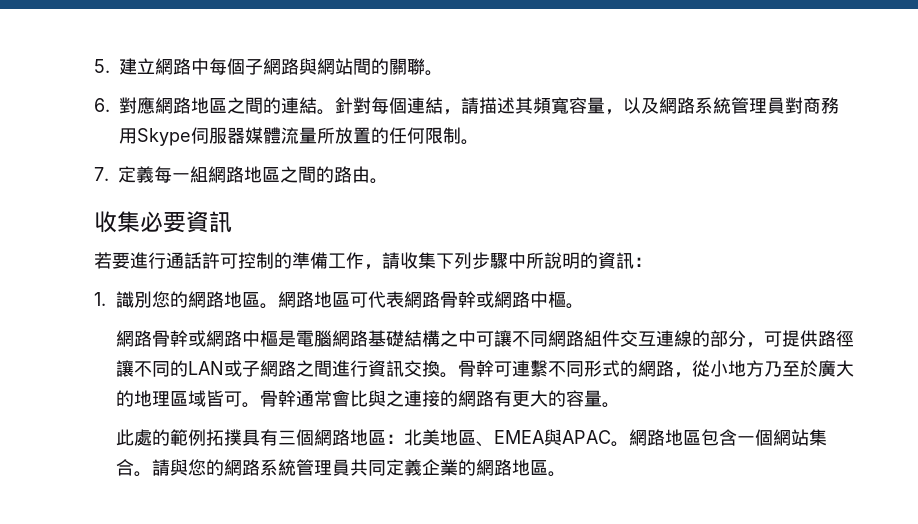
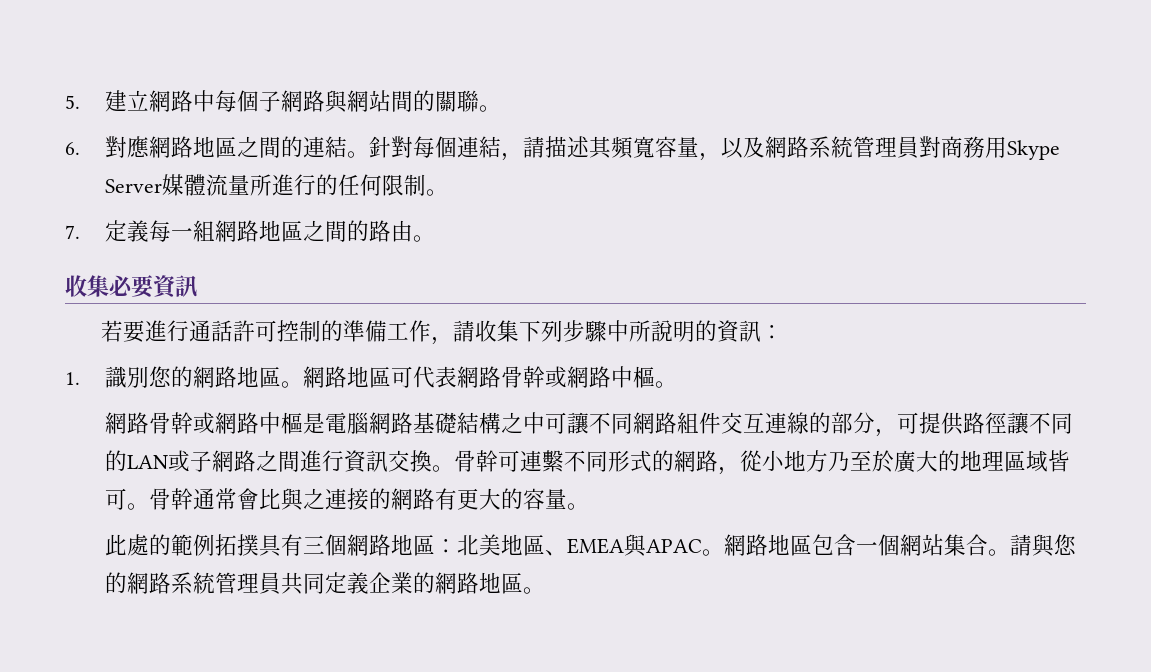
- 針對每個連結，請描述其頻寬容量，以及網路系統管理員對商務用Skype伺服器媒體流量所放置的任何限制。
+ 針對每個連結，請描述其頻寬容量，以及網路系統管理員對商務用Skype Server媒體流量所進行的任何限制。

